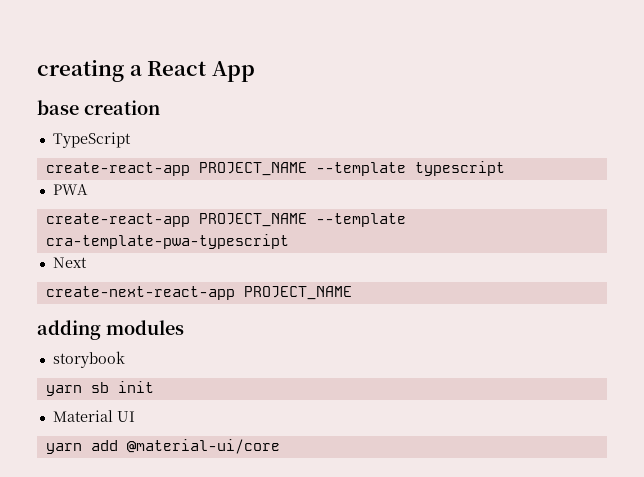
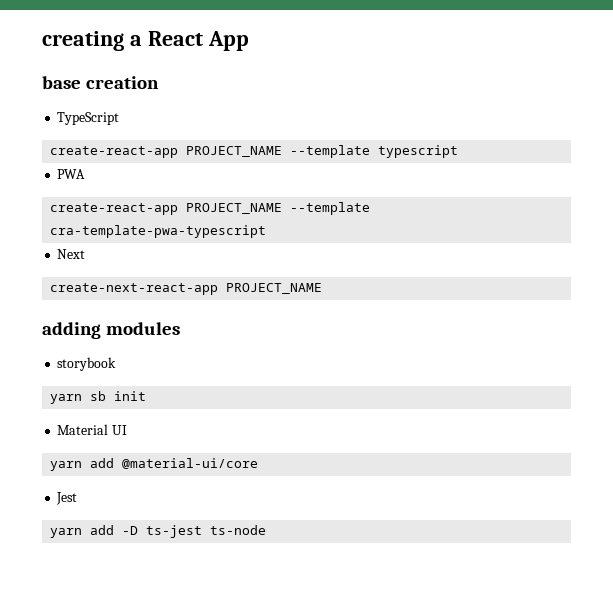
+ Jest
+ yarn add -D ts-jest ts-node

